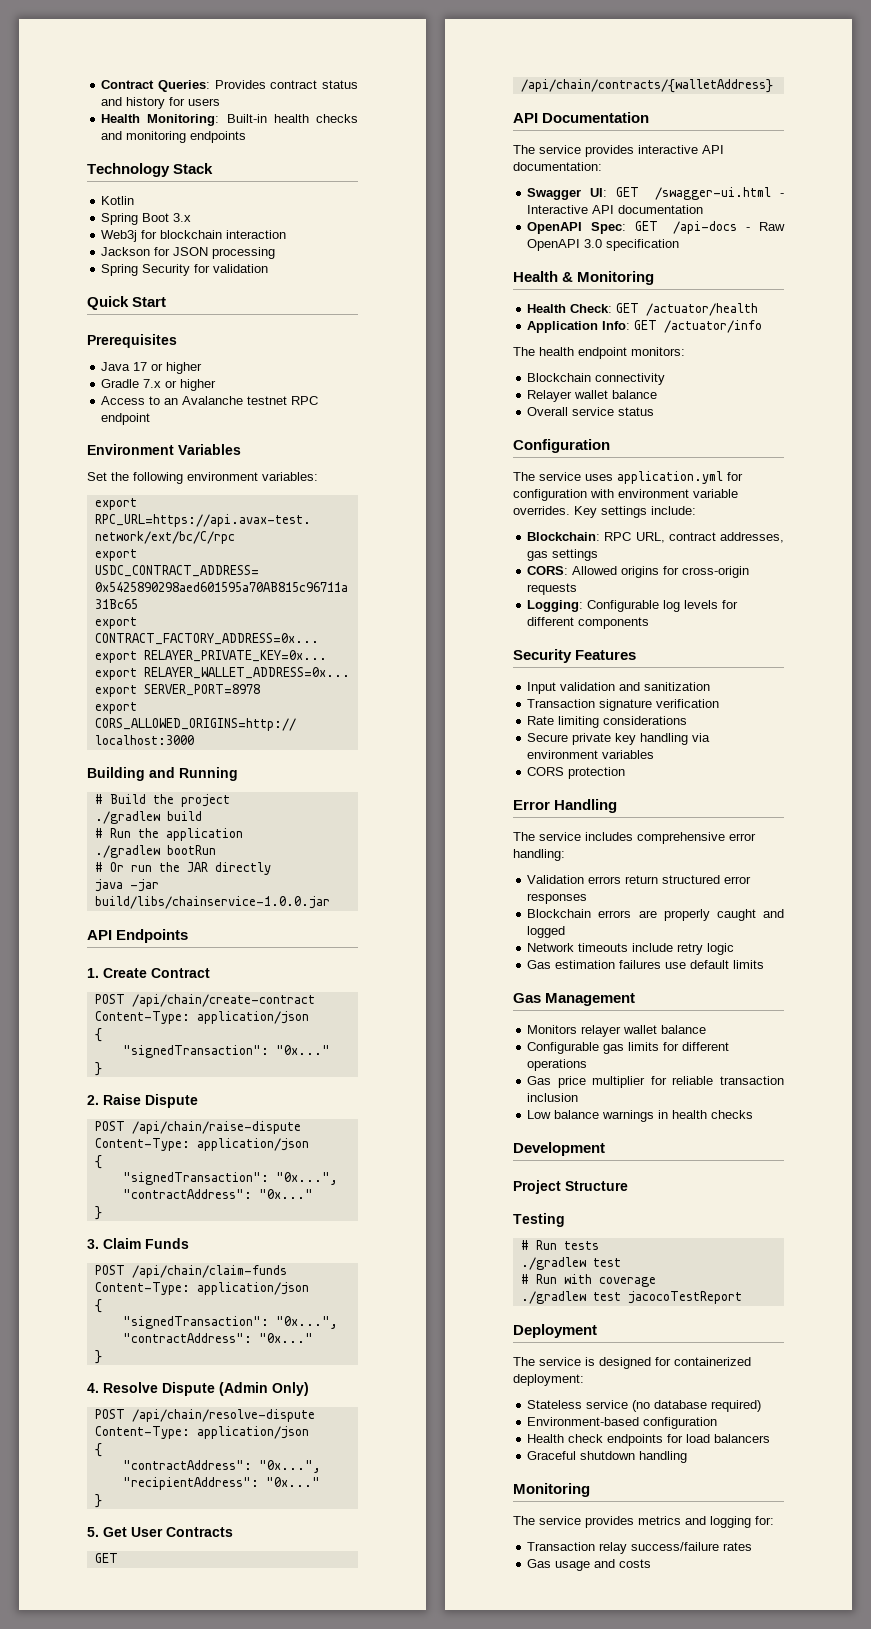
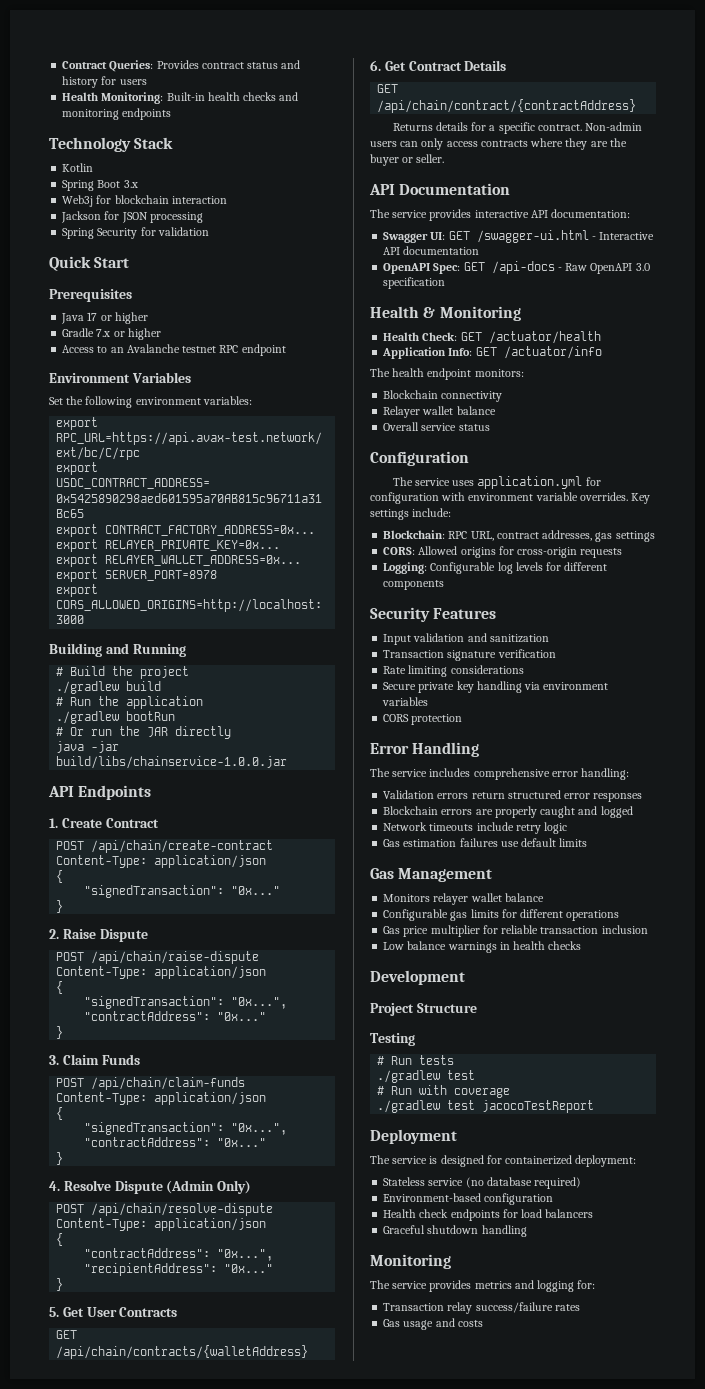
+ 6. Get Contract Details
+ GET /api/chain/contract/{contractAddress}
+ Returns details for a specific contract. Non-admin users can only access contracts where they are the buyer or seller.

